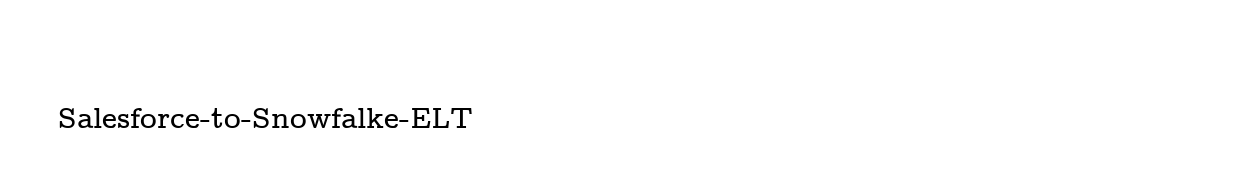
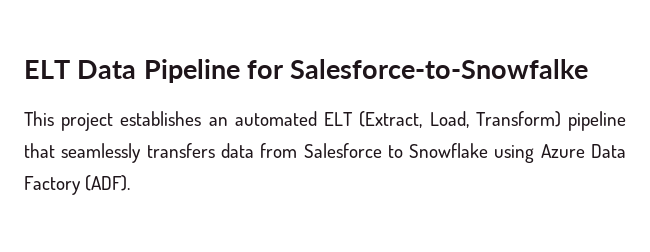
- Salesforce-to-Snowfalke-ELT
+ ELT Data Pipeline for Salesforce-to-Snowfalke
+ This project establishes an automated ELT (Extract, Load, Transform) pipeline that seamlessly transfers data from Salesforce to Snowflake using Azure Data Factory (ADF).

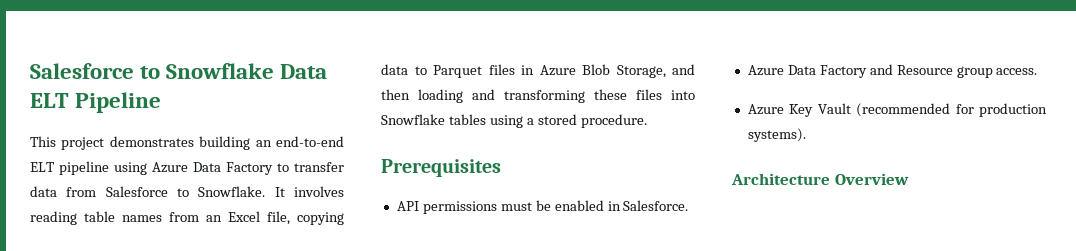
- ELT Data Pipeline for Salesforce-to-Snowfalke
+ Salesforce to Snowflake Data ELT Pipeline
- This project establishes an automated ELT (Extract, Load, Transform) pipeline that seamlessly transfers data from Salesforce to Snowflake using Azure Data Factory (ADF).
+ This project demonstrates building an end-to-end ELT pipeline using Azure Data Factory to transfer data from Salesforce to Snowflake. It involves reading table names from an Excel file, copying data to Parquet files in Azure Blob Storage, and then loading and transforming these files into Snowflake tables using a stored procedure.
+ Prerequisites
+ API permissions must be enabled in Salesforce.
+ Azure Data Factory and Resource group access.
+ Azure Key Vault (recommended for production systems).
+ Architecture Overview

